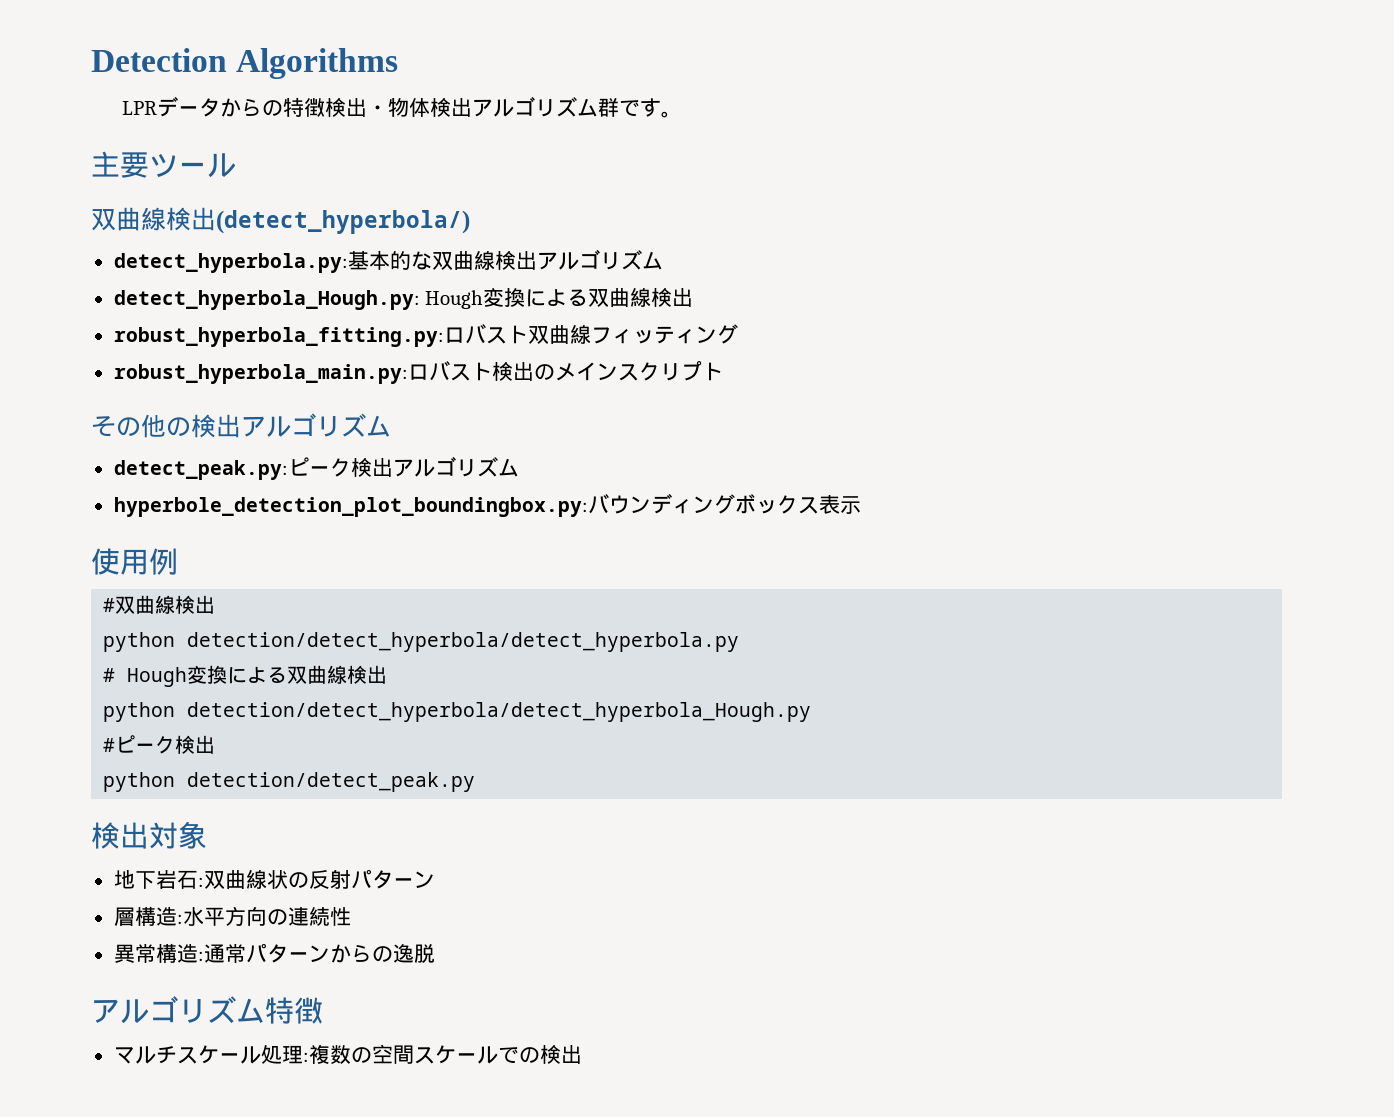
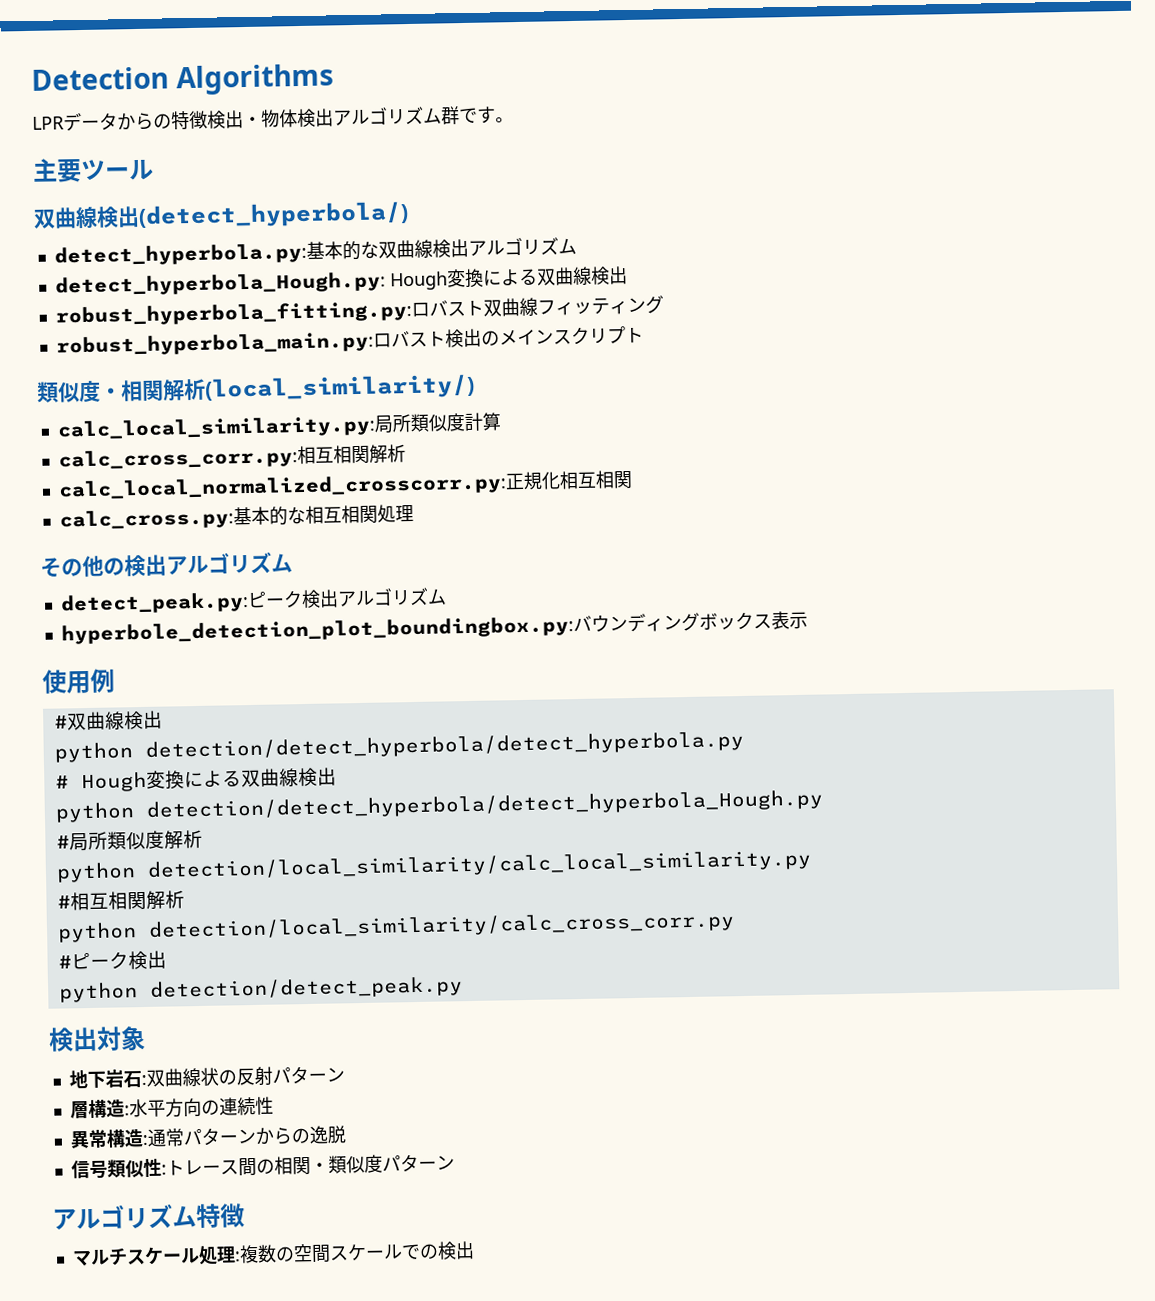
+ 類似度・相関解析(local_similarity/)
+ calc_local_similarity.py:局所類似度計算
+ calc_cross_corr.py:相互相関解析
+ calc_local_normalized_crosscorr.py:正規化相互相関
+ calc_cross.py:基本的な相互相関処理
+ #局所類似度解析
+ python detection/local_similarity/calc_local_similarity.py
+ #相互相関解析
+ python detection/local_similarity/calc_cross_corr.py
+ 信号類似性:トレース間の相関・類似度パターン

